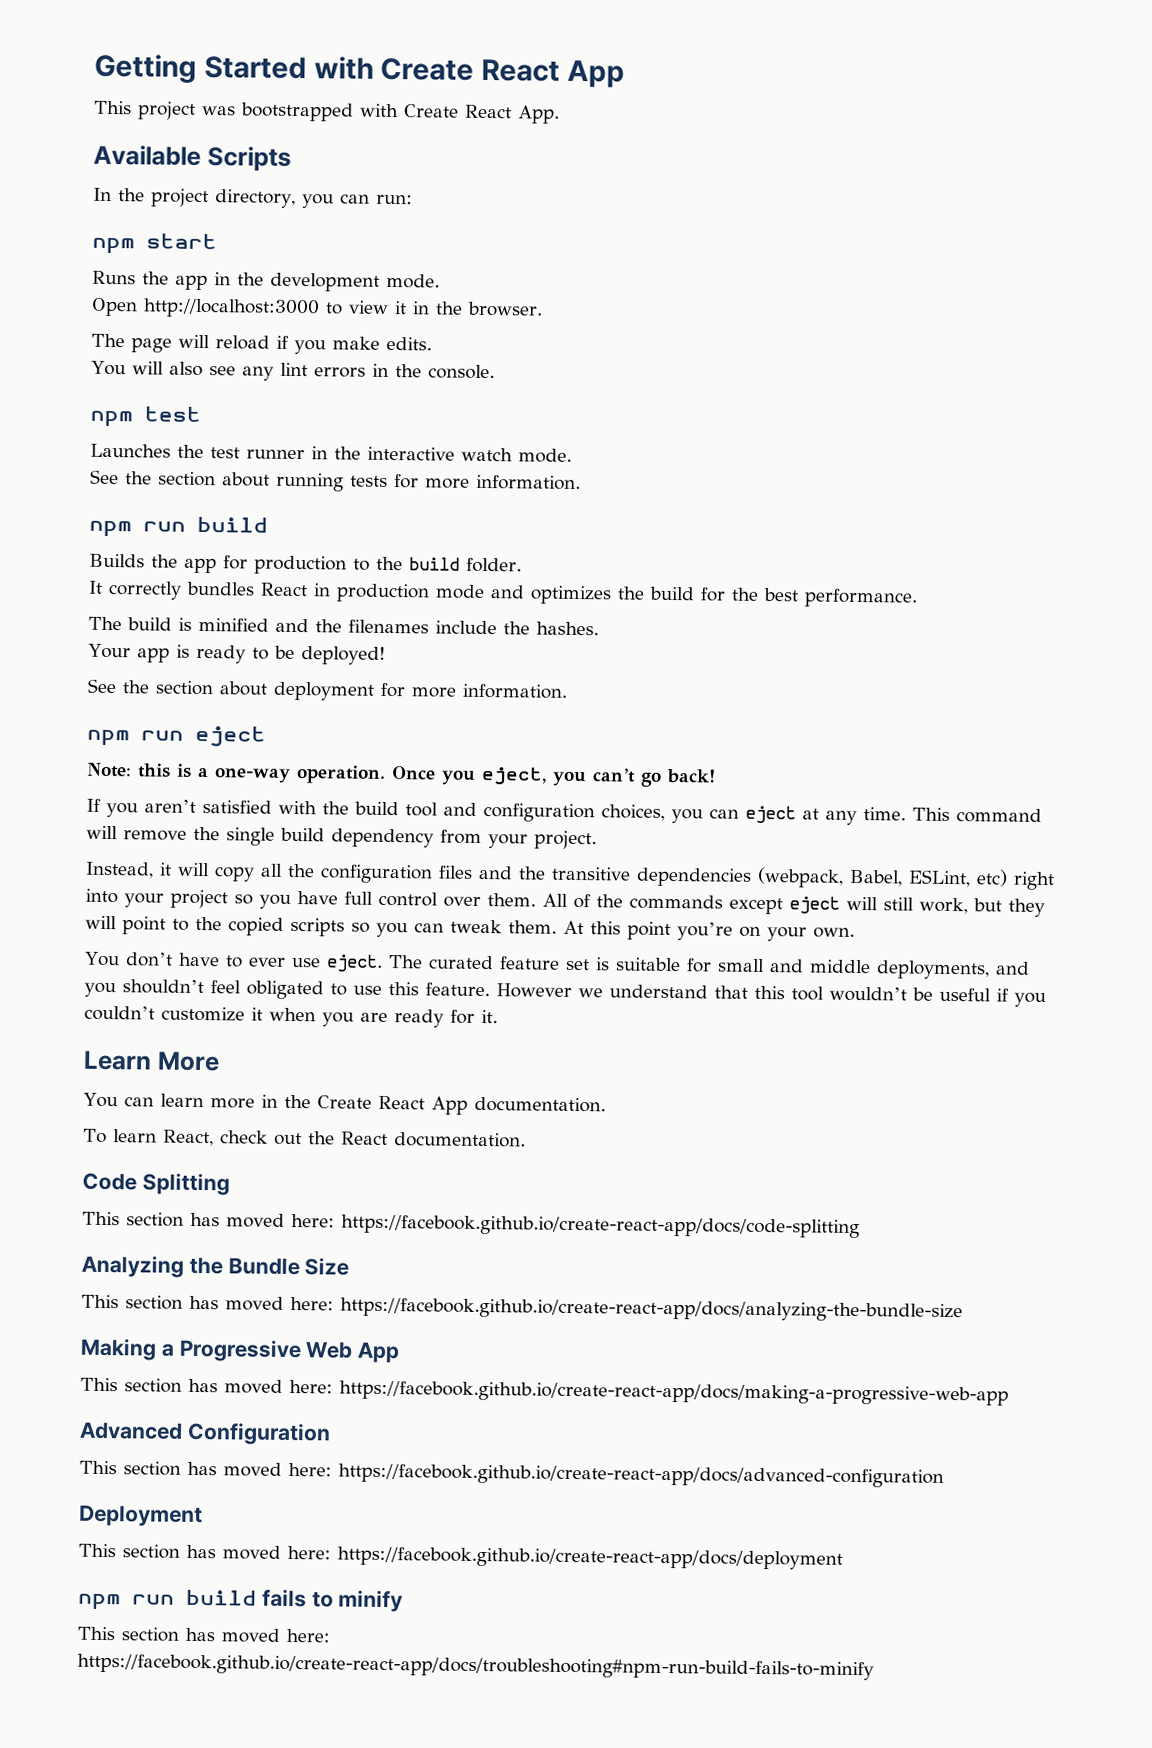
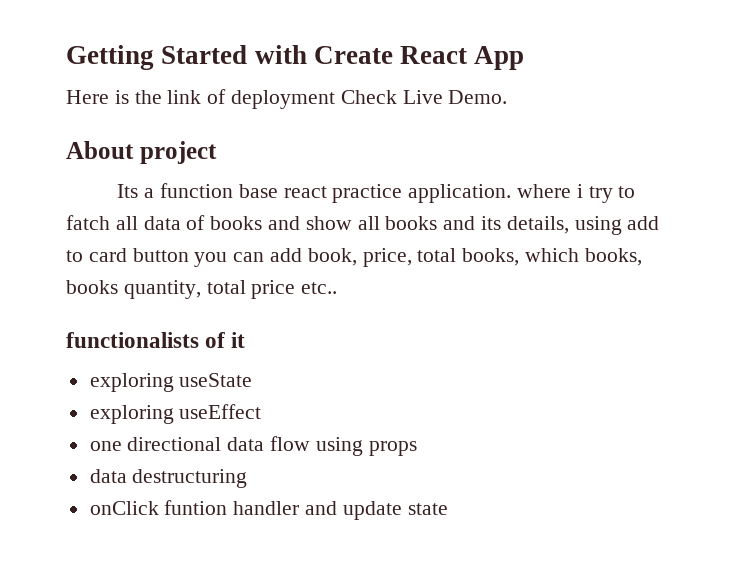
- This project was bootstrapped with Create React App.
- Available Scripts
- In the project directory, you can run:
- npm start
- Runs the app in the development mode.
- Open http://localhost:3000 to view it in the browser.
- The page will reload if you make edits.
- You will also see any lint errors in the console.
- npm test
- Launches the test runner in the interactive watch mode.
- See the section about running tests for more information.
- npm run build
- Builds the app for production to the build folder.
- It correctly bundles React in production mode and optimizes the build for the best performance.
- The build is minified and the filenames include the hashes.
- Your app is ready to be deployed!
- See the section about deployment for more information.
- npm run eject
- Note: this is a one-way operation. Once you eject, you can’t go back!
- If you aren’t satisfied with the build tool and configuration choices, you can eject at any time. This command will remove the single build dependency from your project.
- Instead, it will copy all the configuration files and the transitive dependencies (webpack, Babel, ESLint, etc) right into your project so you have full control over them. All of the commands except eject will still work, but they will point to the copied scripts so you can tweak them. At this point you’re on your own.
- You don’t have to ever use eject. The curated feature set is suitable for small and middle deployments, and you shouldn’t feel obligated to use this feature. However we understand that this tool wouldn’t be useful if you couldn’t customize it when you are ready for it.
- Learn More
- You can learn more in the Create React App documentation.
- To learn React, check out the React documentation.
- Code Splitting
- This section has moved here: https://facebook.github.io/create-react-app/docs/code-splitting
- Analyzing the Bundle Size
- This section has moved here: https://facebook.github.io/create-react-app/docs/analyzing-the-bundle-size
- Making a Progressive Web App
- This section has moved here: https://facebook.github.io/create-react-app/docs/making-a-progressive-web-app
- Advanced Configuration
- This section has moved here: https://facebook.github.io/create-react-app/docs/advanced-configuration
- Deployment
- This section has moved here: https://facebook.github.io/create-react-app/docs/deployment
- npm run build fails to minify
- This section has moved here: https://facebook.github.io/create-react-app/docs/troubleshooting#npm-run-build-fails-to-minify
+ Here is the link of deployment Check Live Demo.
+ About project
+ Its a function base react practice application. where i try to fatch all data of books and show all books and its details, using add to card button you can add book, price, total books, which books, books quantity, total price etc..
+ functionalists of it
+ exploring useState
+ exploring useEffect
+ one directional data flow using props
+ data destructuring
+ onClick funtion handler and update state

